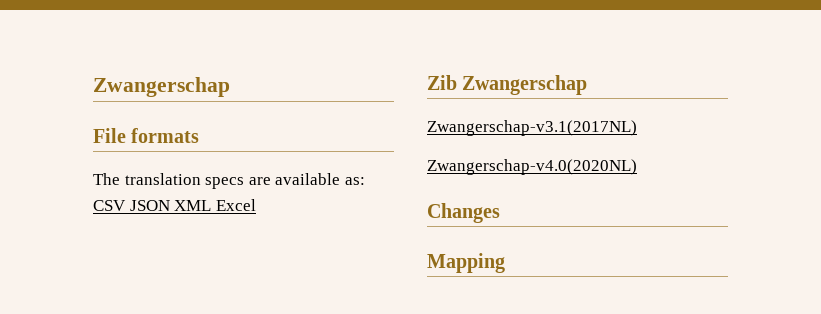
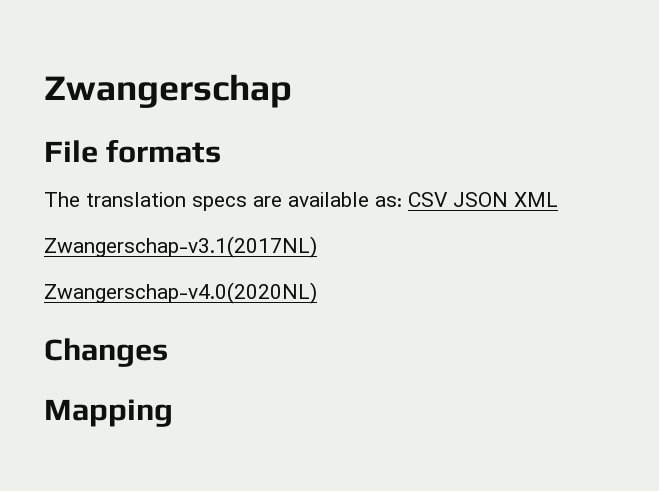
- The translation specs are available as: CSV JSON XML Excel
- Zib Zwangerschap
+ The translation specs are available as: CSV JSON XML

